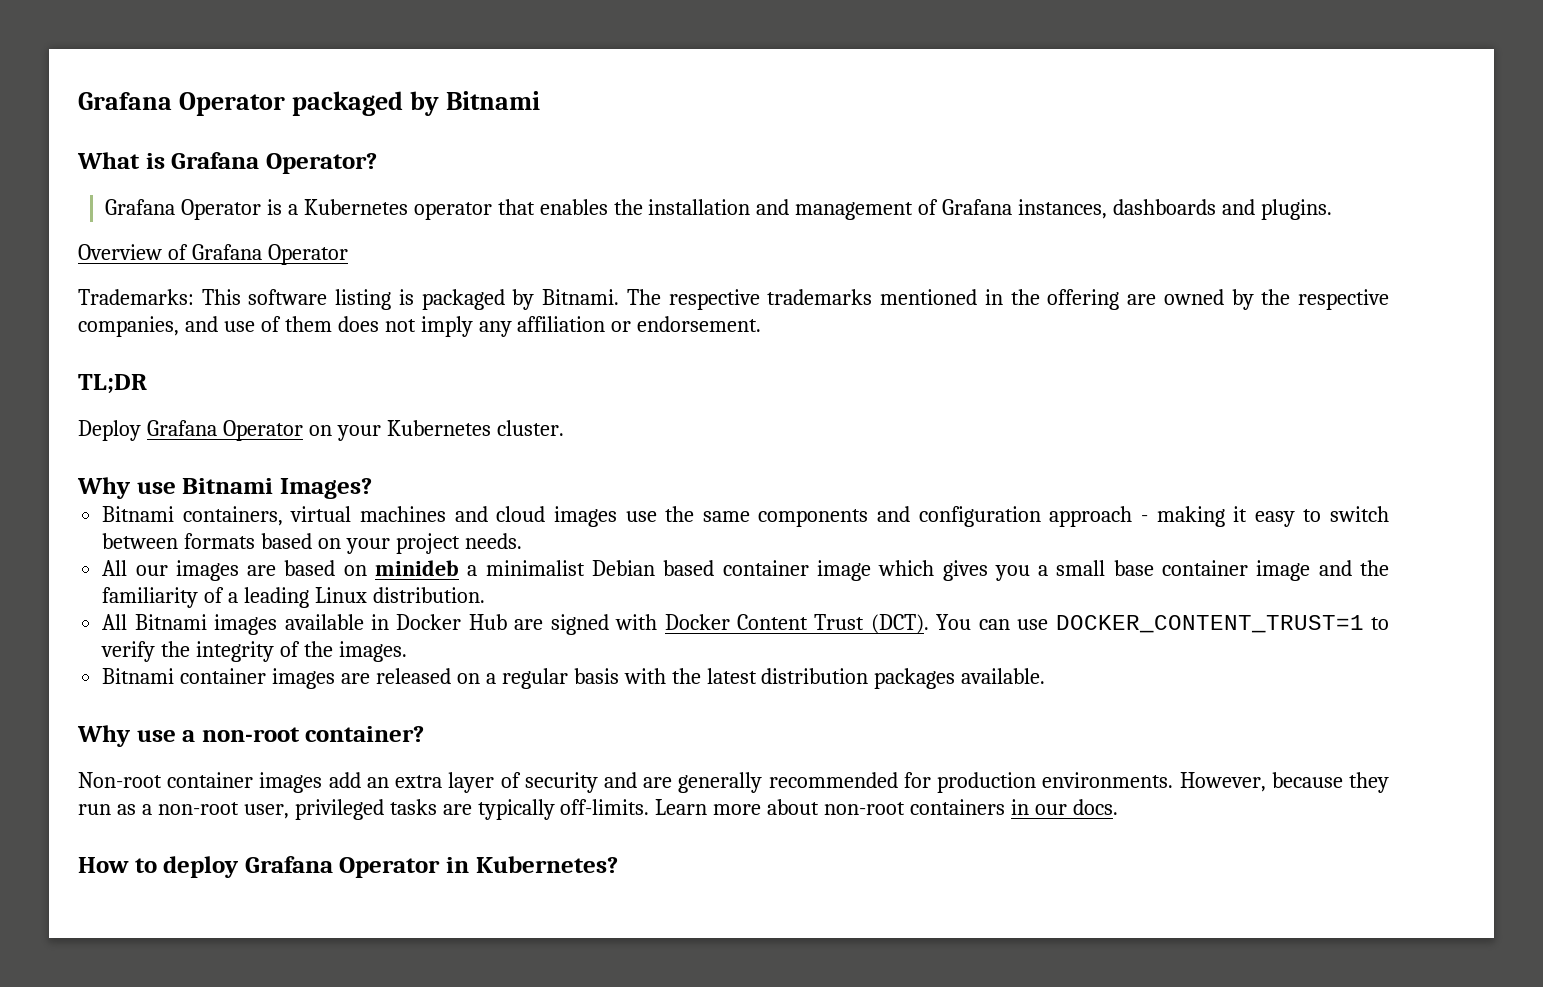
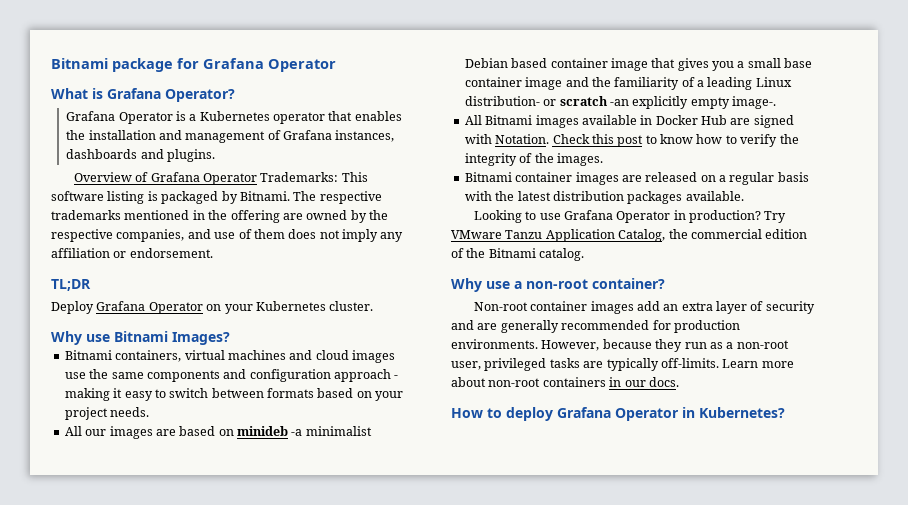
- Grafana Operator packaged by Bitnami
+ Bitnami package for Grafana Operator
- Overview of Grafana Operator
- Trademarks: This software listing is packaged by Bitnami.
+ Overview of Grafana Operator Trademarks: This software listing is packaged by Bitnami.
- All our images are based on minideb a minimalist Debian based container image which gives you a small base container image and the familiarity of a leading Linux distribution.
+ All our images are based on minideb -a minimalist Debian based container image that gives you a small base container image and the familiarity of a leading Linux distribution- or scratch -an explicitly empty image-.
- All Bitnami images available in Docker Hub are signed with Docker Content Trust (DCT). You can use DOCKER_CONTENT_TRUST=1 to verify the integrity of the images.
+ All Bitnami images available in Docker Hub are signed with Notation. Check this post to know how to verify the integrity of the images.
+ Looking to use Grafana Operator in production? Try VMware Tanzu Application Catalog, the commercial edition of the Bitnami catalog.

